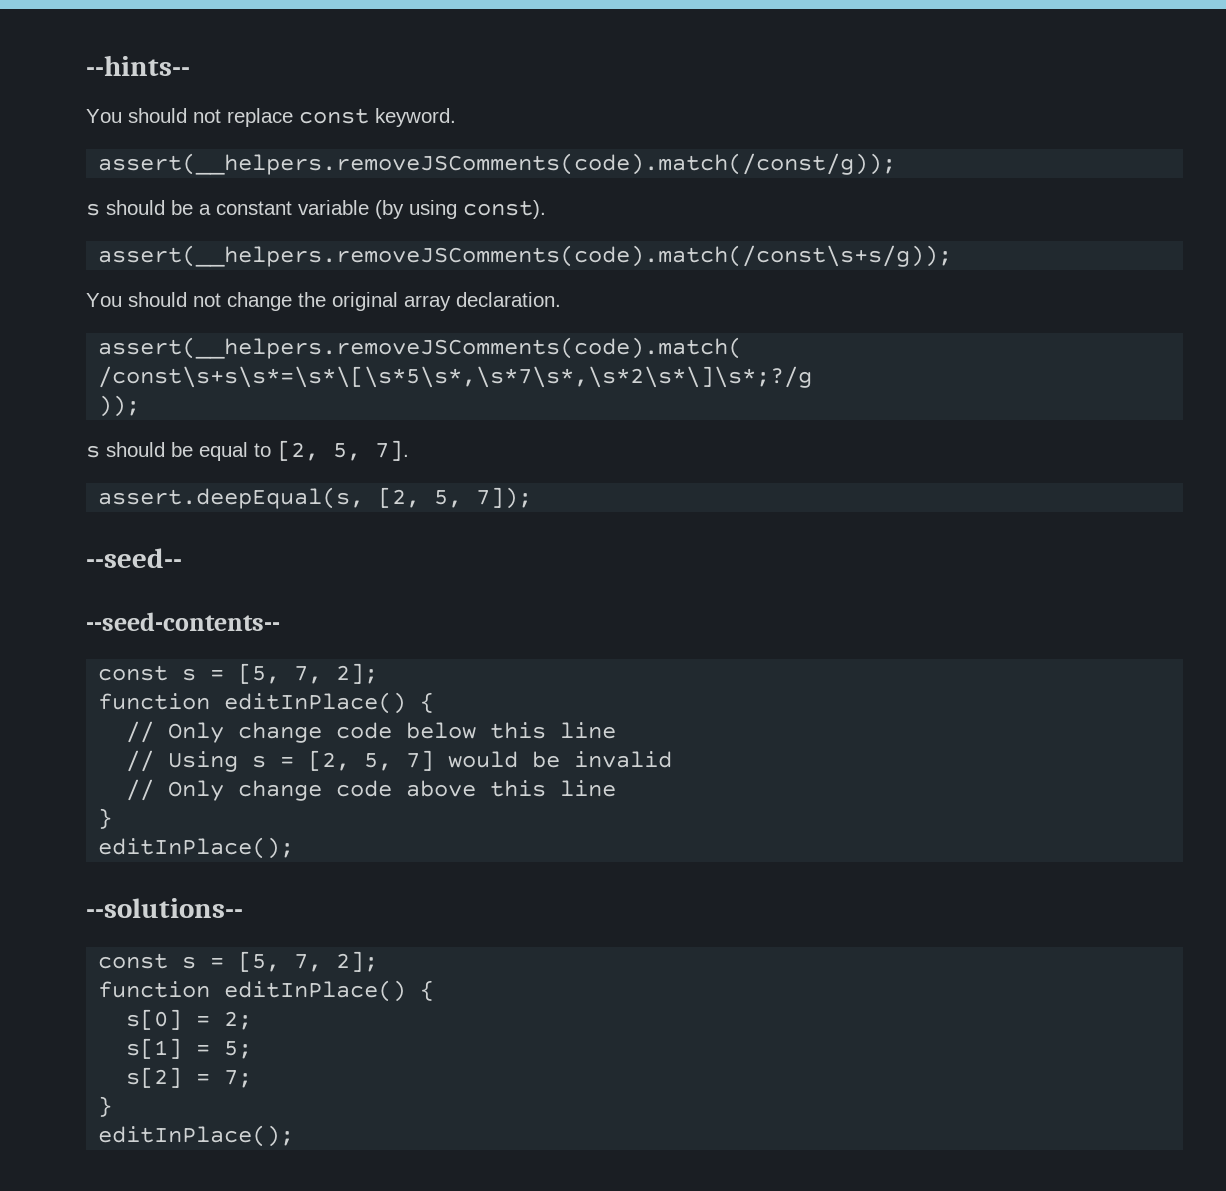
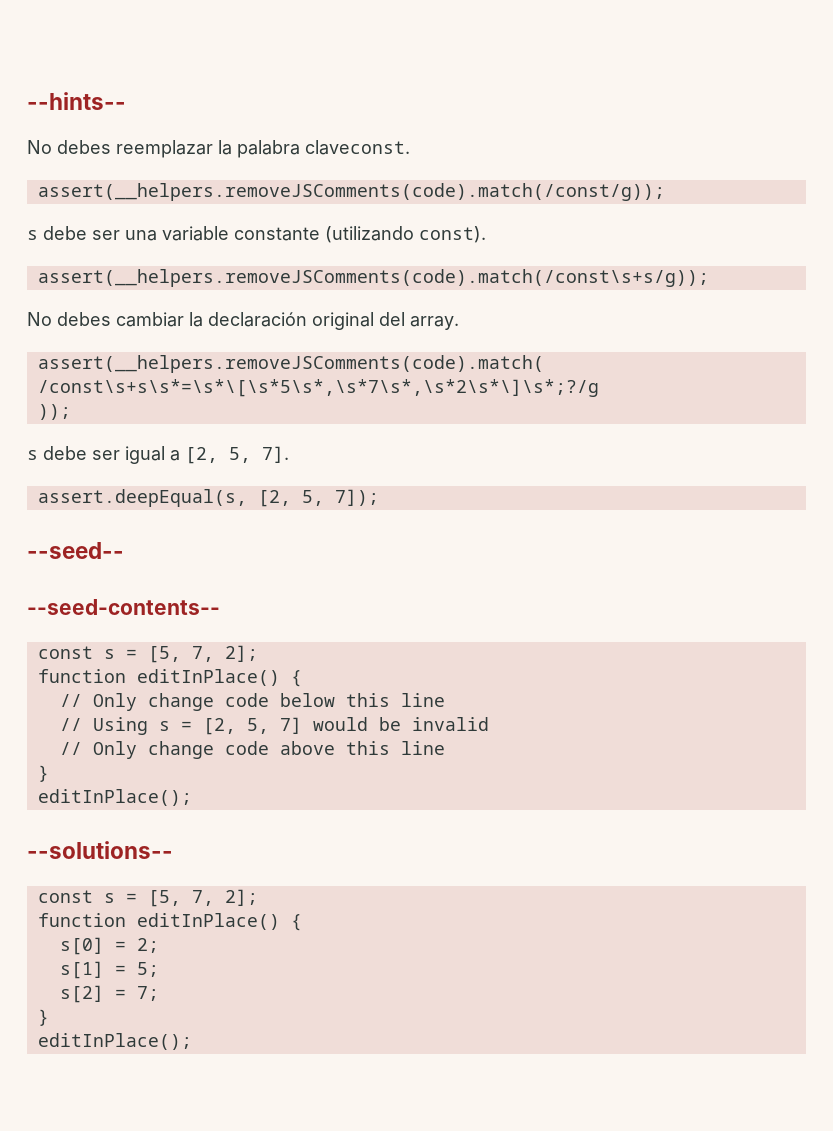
- You should not replace const keyword.
+ No debes reemplazar la palabra claveconst.
  assert(__helpers.removeJSComments(code).match(/const/g));
- s should be a constant variable (by using const).
+ s debe ser una variable constante (utilizando const).
  assert(__helpers.removeJSComments(code).match(/const\s+s/g));
- You should not change the original array declaration.
+ No debes cambiar la declaración original del array.
- s should be equal to [2, 5, 7].
+ s debe ser igual a [2, 5, 7].

